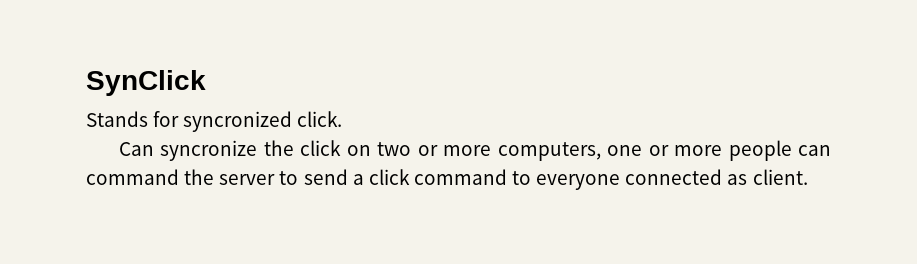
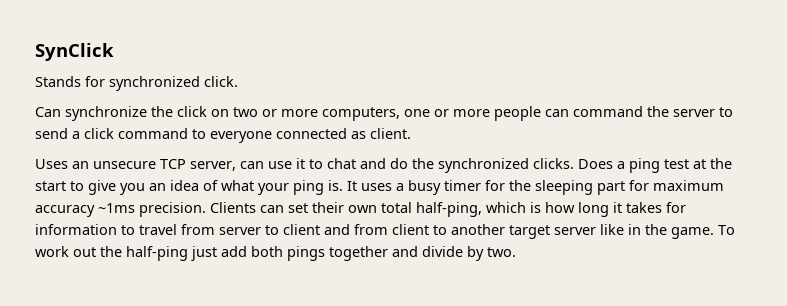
- Stands for syncronized click.
+ Stands for synchronized click.
- Can syncronize the click on two or more computers, one or more people can command the server to send a click command to everyone connected as client.
+ Can synchronize the click on two or more computers, one or more people can command the server to send a click command to everyone connected as client.
+ Uses an unsecure TCP server, can use it to chat and do the synchronized clicks. Does a ping test at the start to give you an idea of what your ping is. It uses a busy timer for the sleeping part for maximum accuracy ~1ms precision. Clients can set their own total half-ping, which is how long it takes for information to travel from server to client and from client to another target server like in the game. To work out the half-ping just add both pings together and divide by two.

